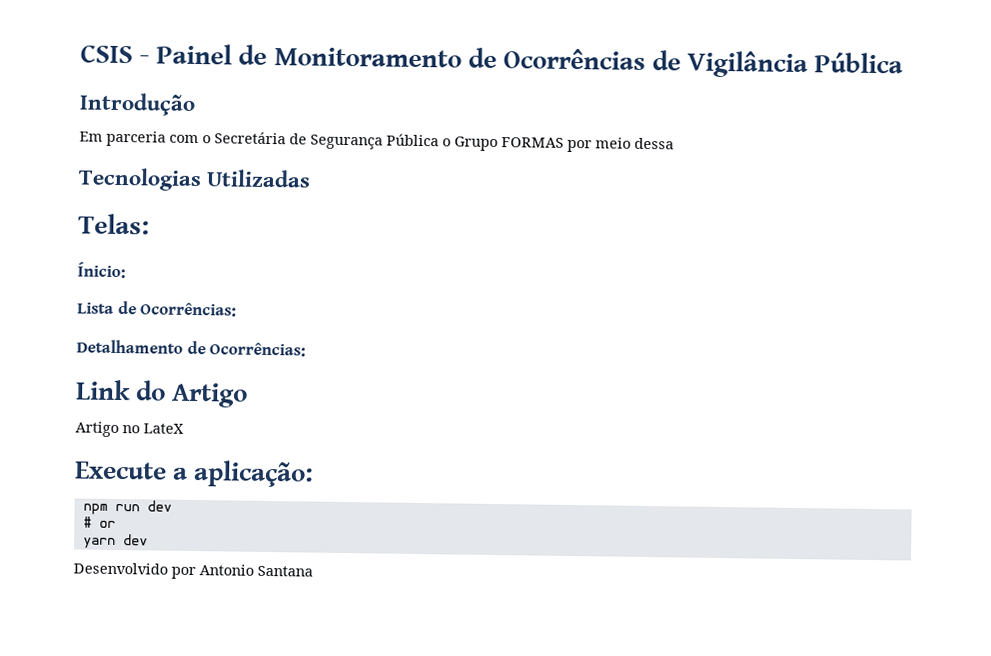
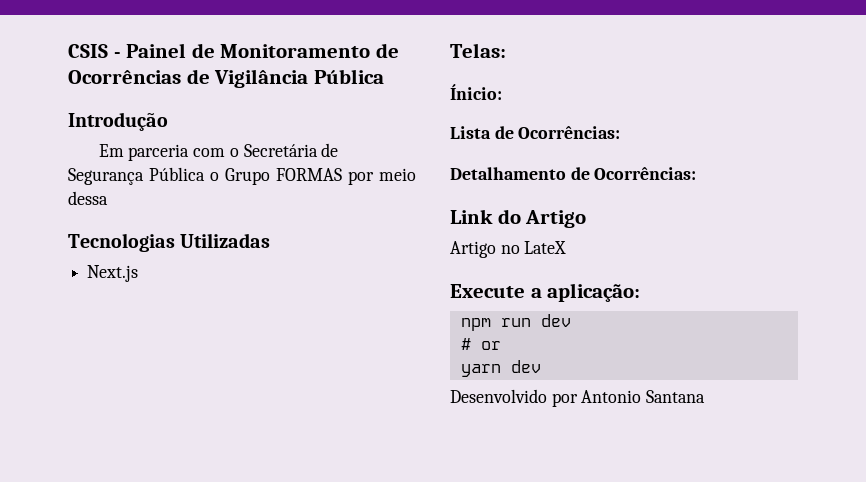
+ Next.js

